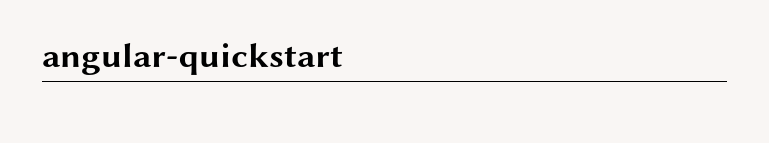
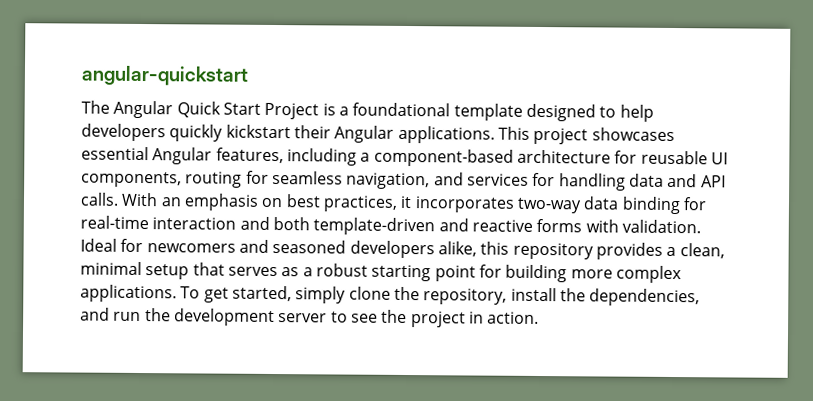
+ The Angular Quick Start Project is a foundational template designed to help developers quickly kickstart their Angular applications. This project showcases essential Angular features, including a component-based architecture for reusable UI components, routing for seamless navigation, and services for handling data and API calls. With an emphasis on best practices, it incorporates two-way data binding for real-time interaction and both template-driven and reactive forms with validation. Ideal for newcomers and seasoned developers alike, this repository provides a clean, minimal setup that serves as a robust starting point for building more complex applications. To get started, simply clone the repository, install the dependencies, and run the development server to see the project in action.

